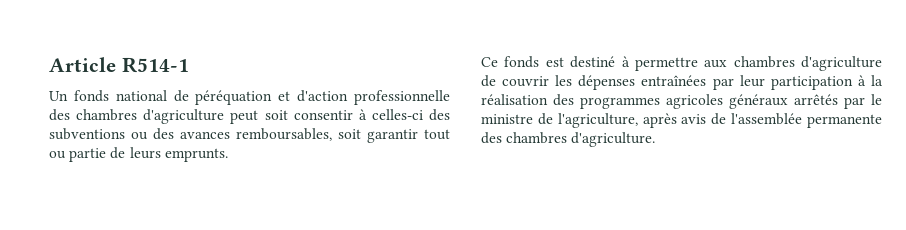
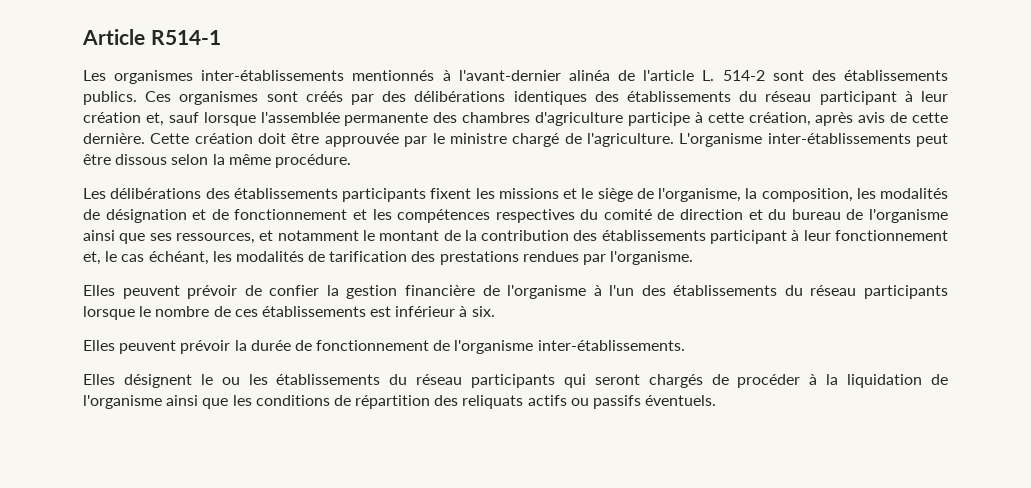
- Un fonds national de péréquation et d'action professionnelle des chambres d'agriculture peut soit consentir à celles-ci des subventions ou des avances remboursables, soit garantir tout ou partie de leurs emprunts.
- Ce fonds est destiné à permettre aux chambres d'agriculture de couvrir les dépenses entraînées par leur participation à la réalisation des programmes agricoles généraux arrêtés par le ministre de l'agriculture, après avis de l'assemblée permanente des chambres d'agriculture.
+ Les organismes inter-établissements mentionnés à l'avant-dernier alinéa de l'article L. 514-2 sont des établissements publics. Ces organismes sont créés par des délibérations identiques des établissements du réseau participant à leur création et, sauf lorsque l'assemblée permanente des chambres d'agriculture participe à cette création, après avis de cette dernière. Cette création doit être approuvée par le ministre chargé de l'agriculture. L'organisme inter-établissements peut être dissous selon la même procédure.
+ Les délibérations des établissements participants fixent les missions et le siège de l'organisme, la composition, les modalités de désignation et de fonctionnement et les compétences respectives du comité de direction et du bureau de l'organisme ainsi que ses ressources, et notamment le montant de la contribution des établissements participant à leur fonctionnement et, le cas échéant, les modalités de tarification des prestations rendues par l'organisme.
+ Elles peuvent prévoir de confier la gestion financière de l'organisme à l'un des établissements du réseau participants lorsque le nombre de ces établissements est inférieur à six.
+ Elles peuvent prévoir la durée de fonctionnement de l'organisme inter-établissements.
+ Elles désignent le ou les établissements du réseau participants qui seront chargés de procéder à la liquidation de l'organisme ainsi que les conditions de répartition des reliquats actifs ou passifs éventuels.

